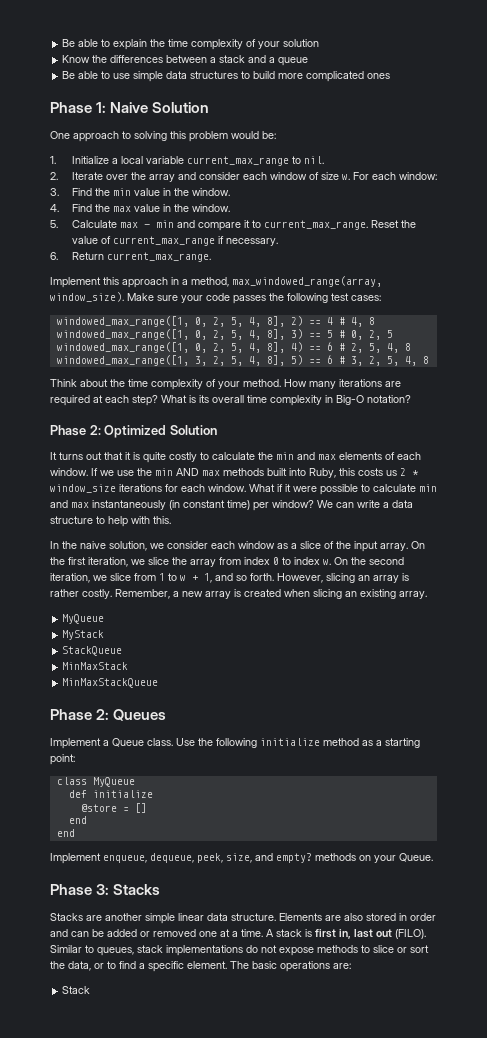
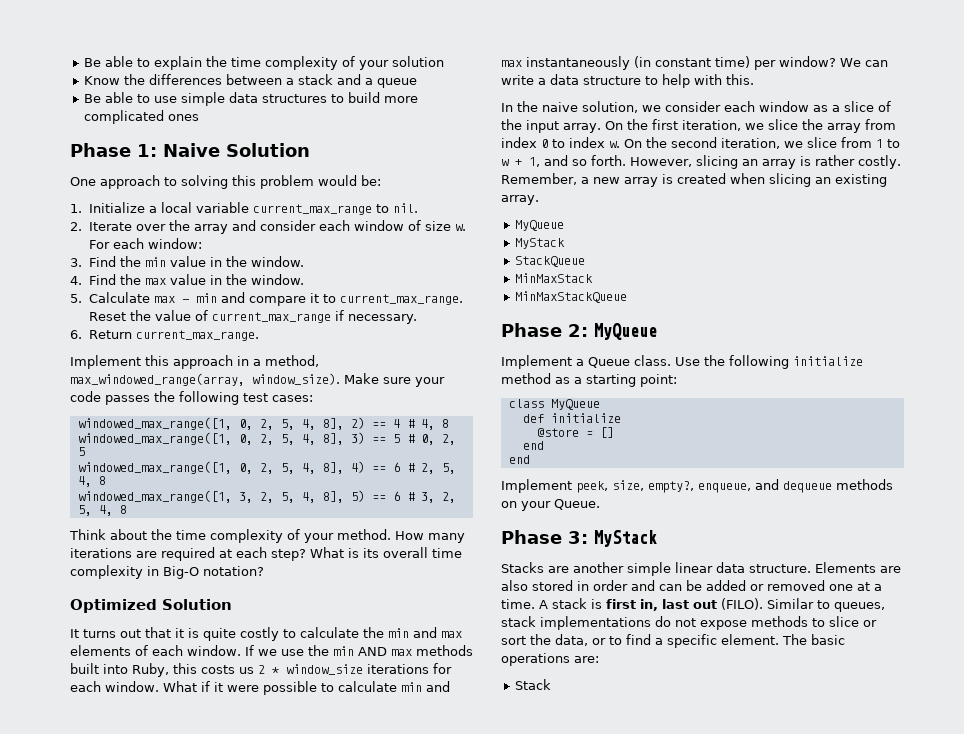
- Phase 2: Optimized Solution
+ Optimized Solution
- Phase 2: Queues
+ Phase 2: MyQueue
- Implement enqueue, dequeue, peek, size, and empty? methods on your Queue.
+ Implement peek, size, empty?, enqueue, and dequeue methods on your Queue.
- Phase 3: Stacks
+ Phase 3: MyStack

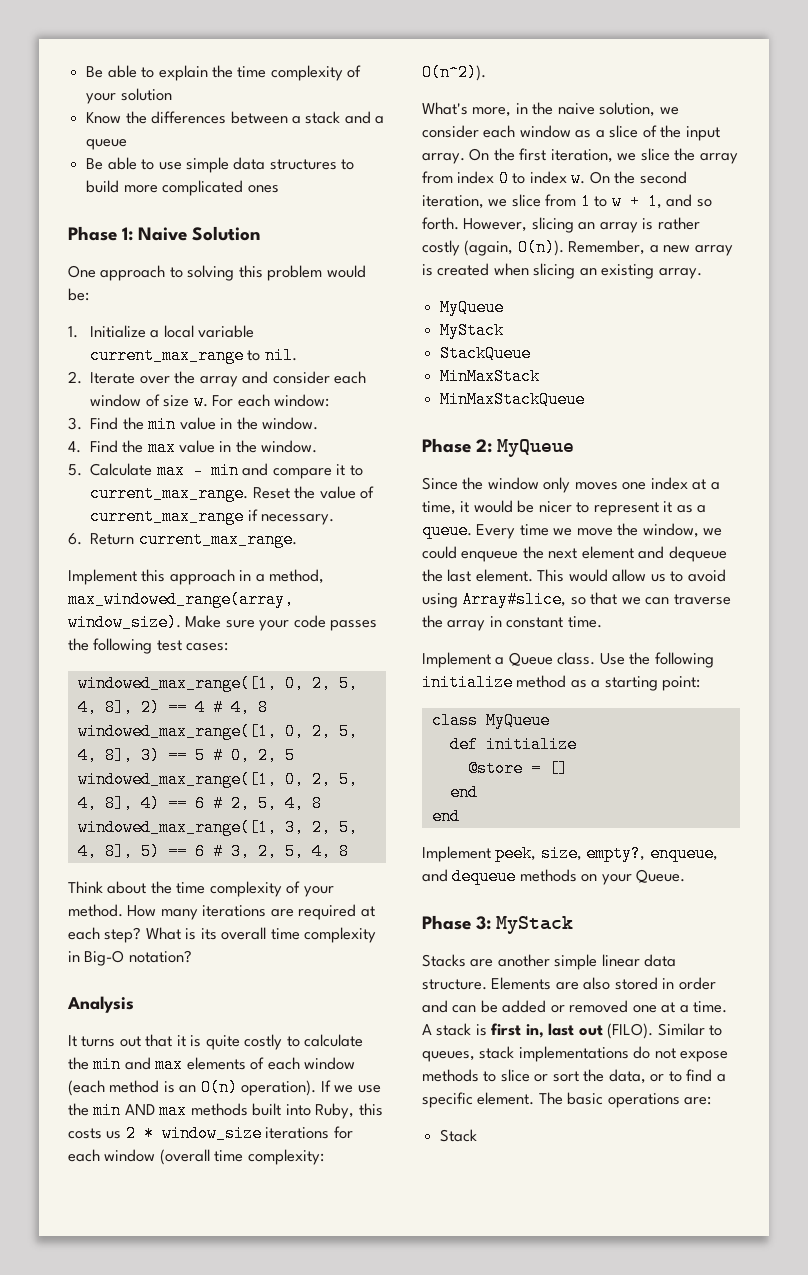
- Optimized Solution
+ Analysis
- It turns out that it is quite costly to calculate the min and max elements of each window.
+ It turns out that it is quite costly to calculate the min and max elements of each window (each method is an O(n) operation).
- If we use the min AND max methods built into Ruby, this costs us 2 * window_size iterations for each window. What if it were possible to calculate min and max instantaneously (in constant time) per window? We can write a data structure to help with this.
- In the naive solution, we consider each window as a slice of the input array.
+ If we use the min AND max methods built into Ruby, this costs us 2 * window_size iterations for each window (overall time complexity: O(n^2)).
+ What's more, in the naive solution, we consider each window as a slice of the input array.
- However, slicing an array is rather costly.
+ However, slicing an array is rather costly (again, O(n)).
+ Since the window only moves one index at a time, it would be nicer to represent it as a queue. Every time we move the window, we could enqueue the next element and dequeue the last element. This would allow us to avoid using Array#slice, so that we can traverse the array in constant time.

